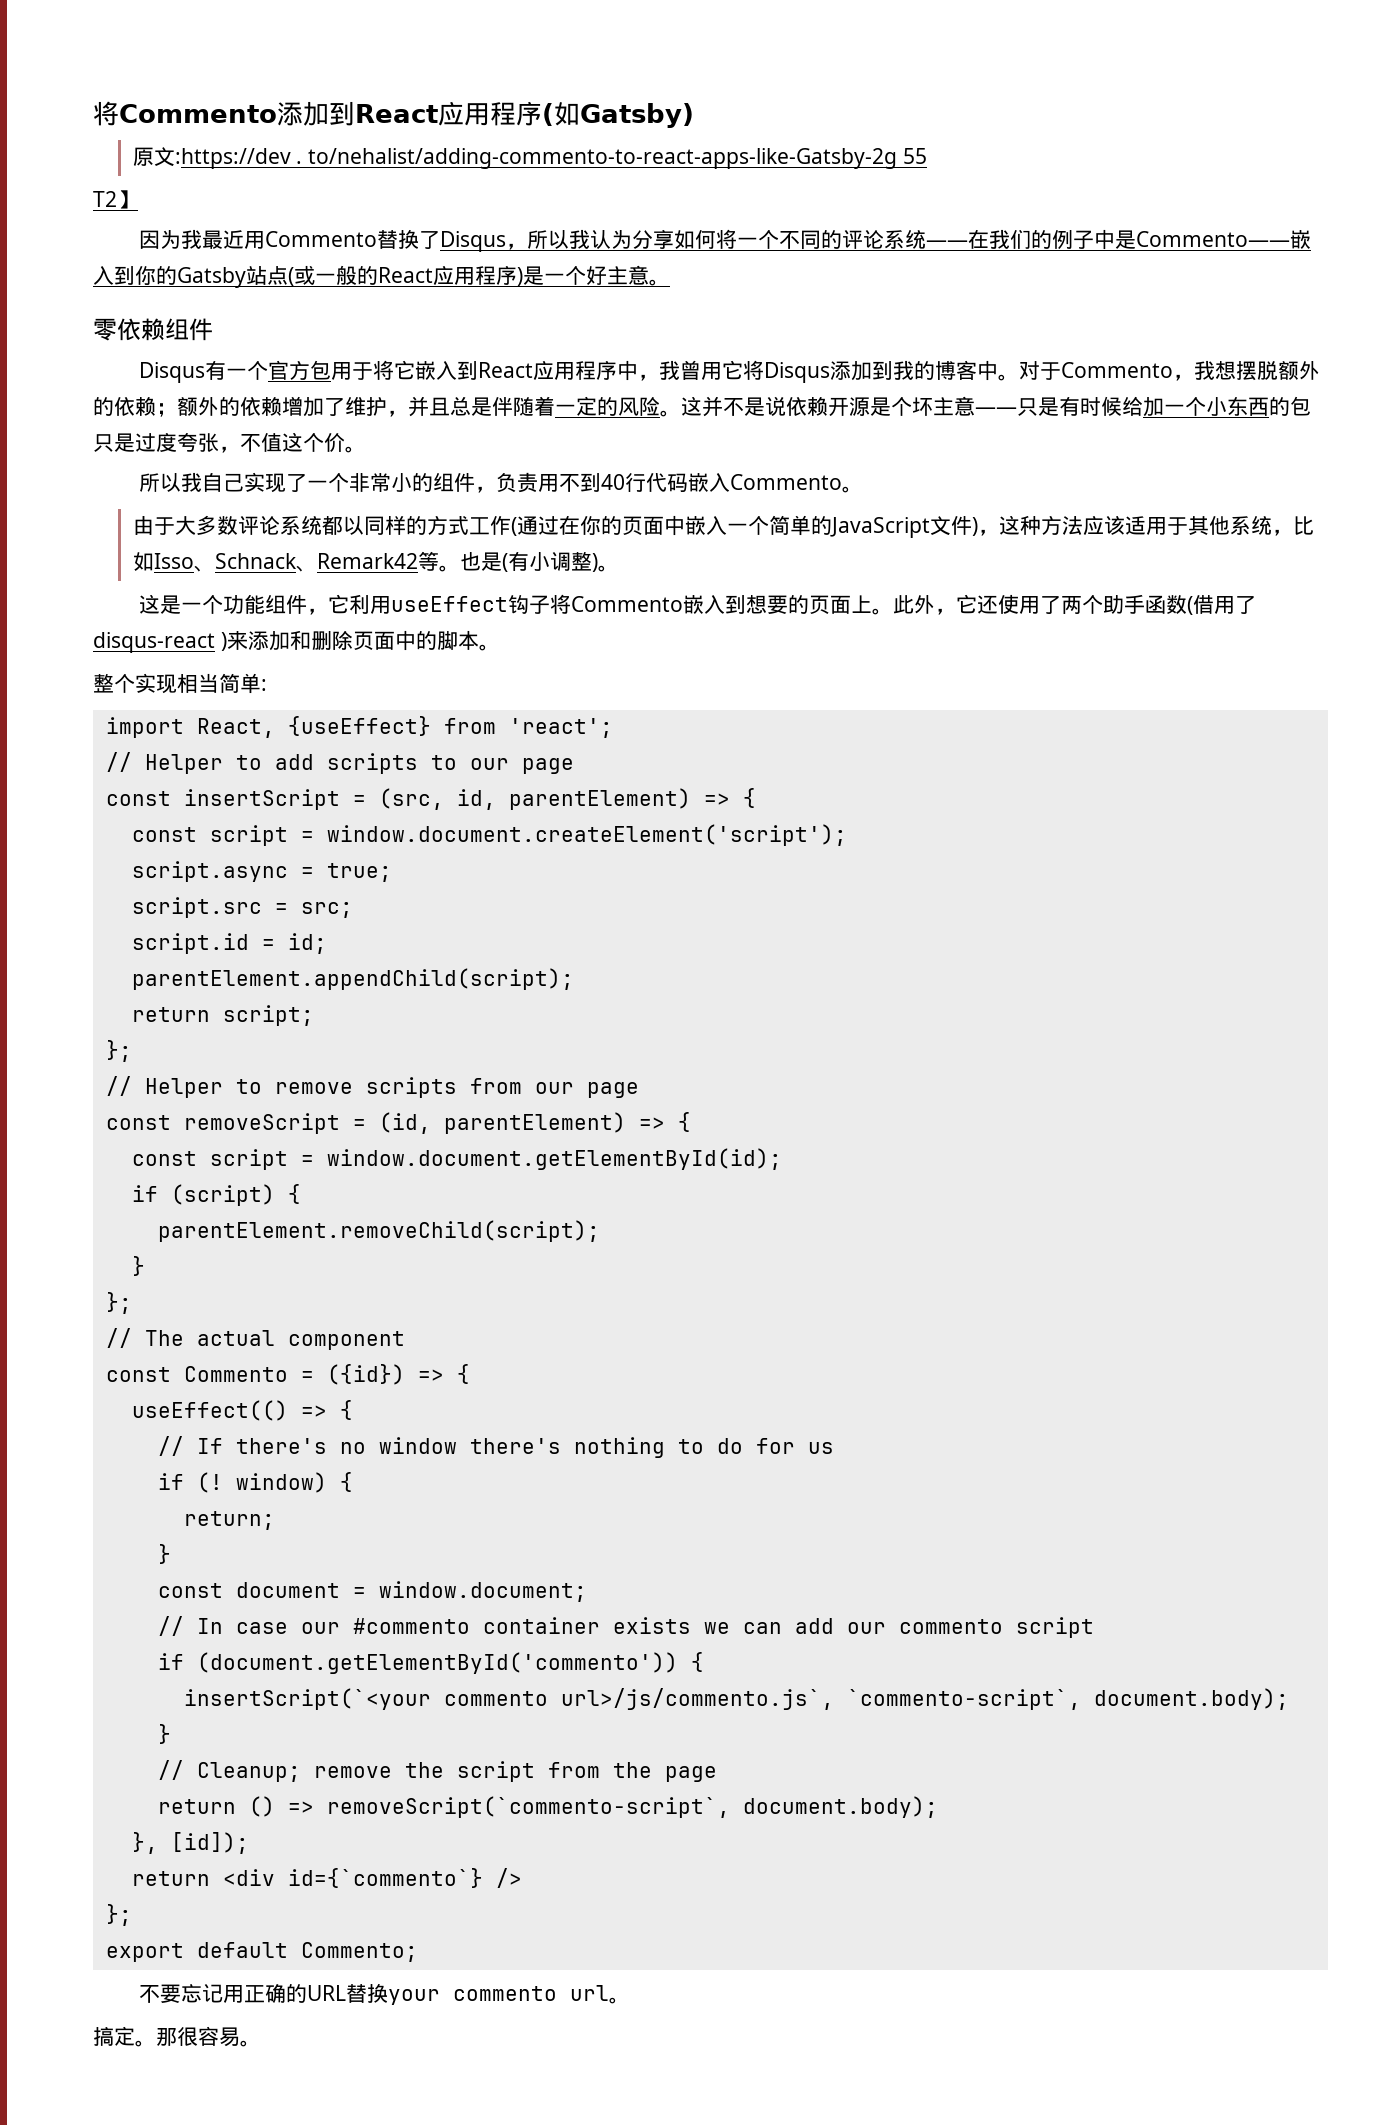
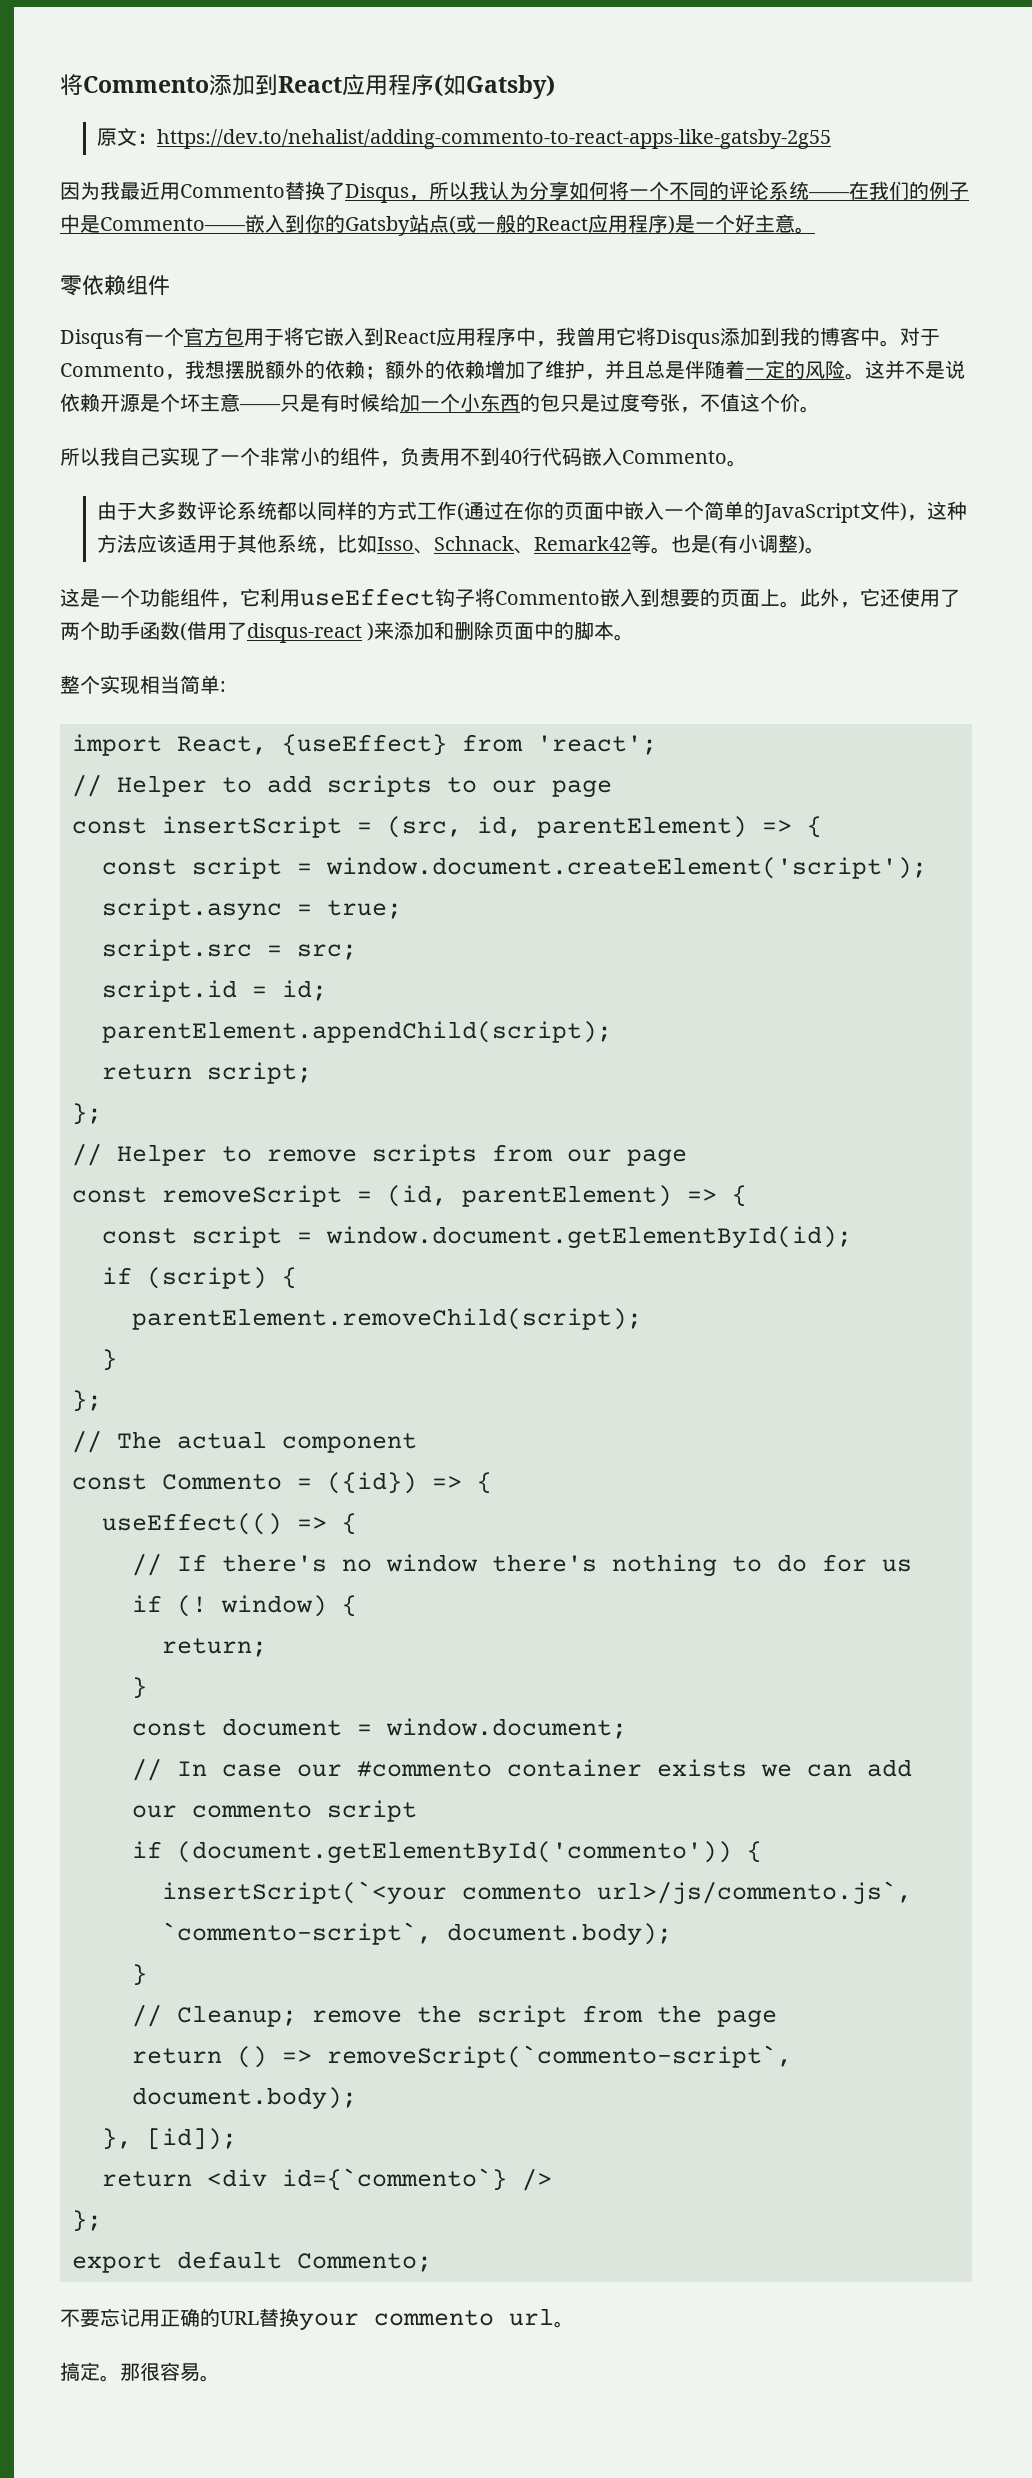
- 原文:https://dev . to/nehalist/adding-commento-to-react-apps-like-Gatsby-2g 55
- T2】
+ 原文：https://dev.to/nehalist/adding-commento-to-react-apps-like-gatsby-2g55

